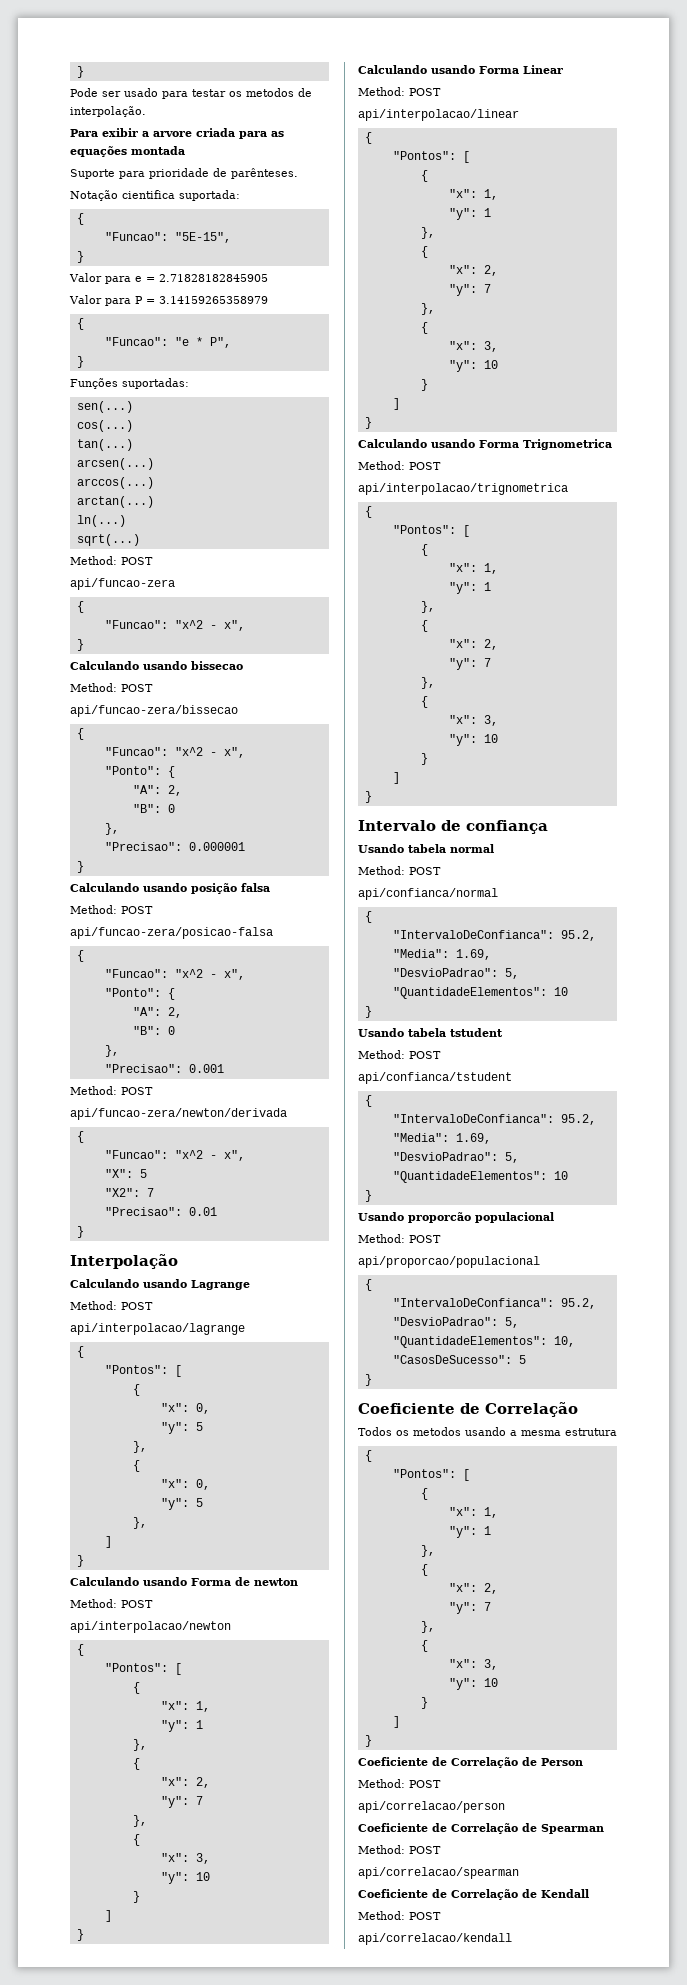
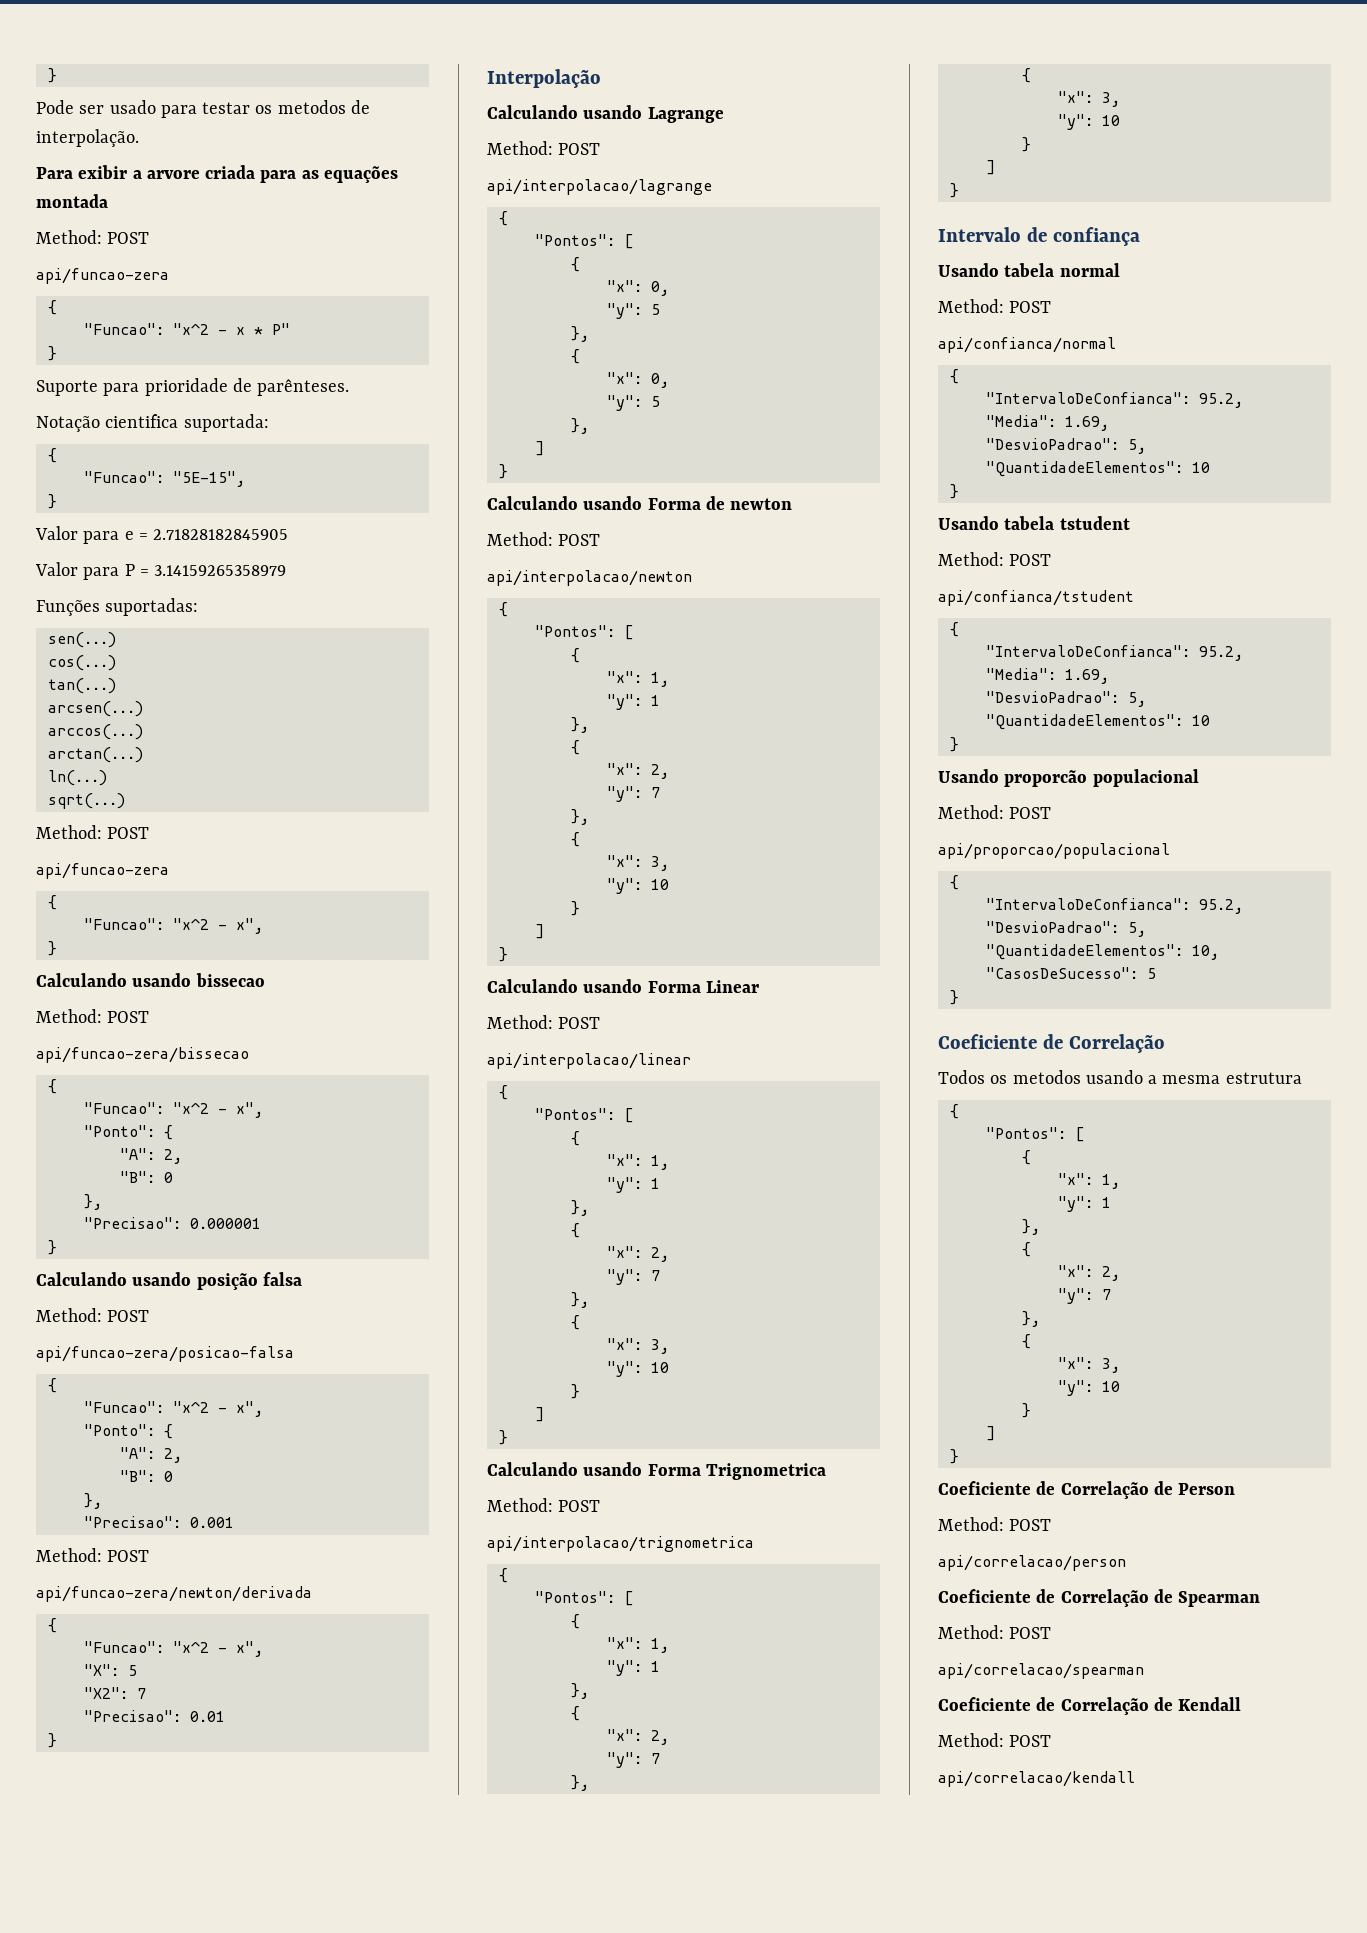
  Para exibir a arvore criada para as equações montada
+ Method: POST
+ api/funcao-zera
+ {
+ "Funcao": "x^2 - x * P"
+ }
  Valor para P = 3.14159265358979
- {
- "Funcao": "e * P",
- }

